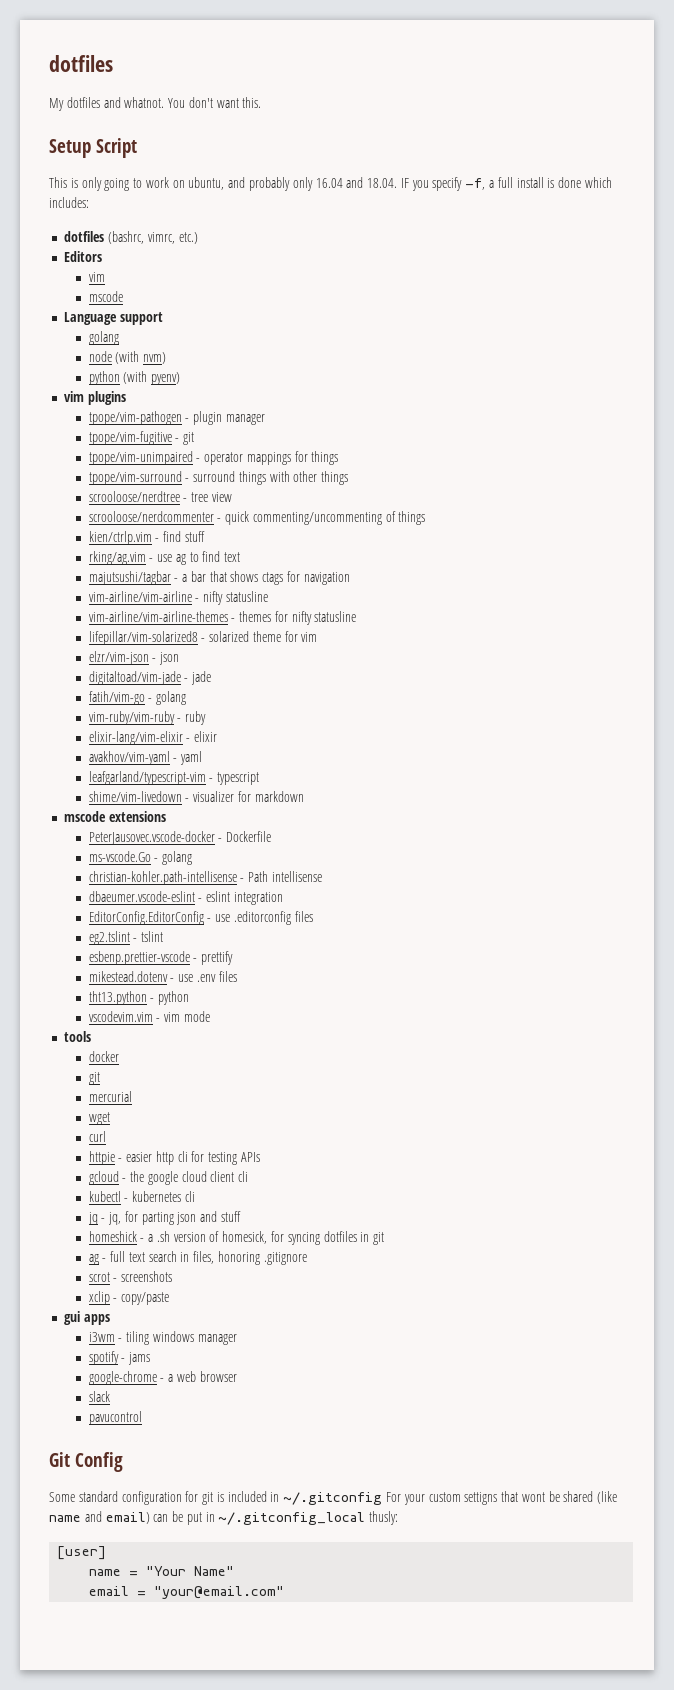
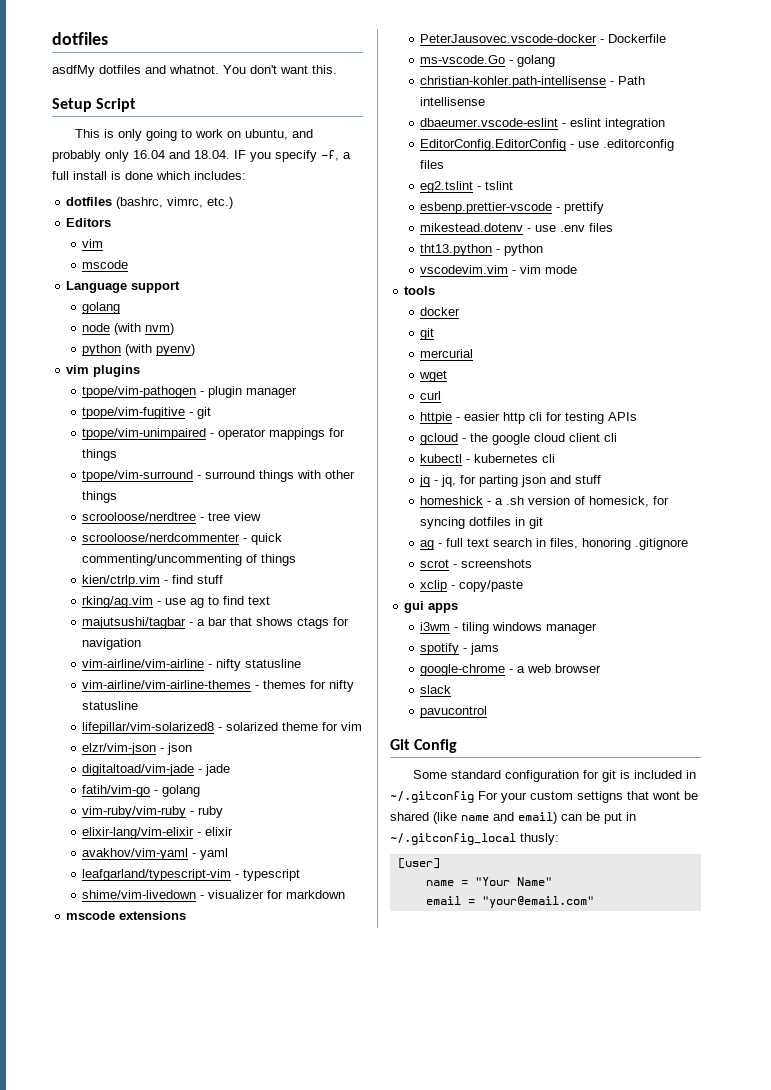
- My dotfiles and whatnot.
+ asdfMy dotfiles and whatnot.

